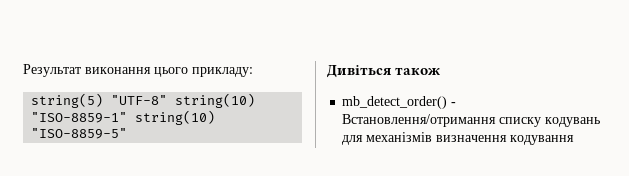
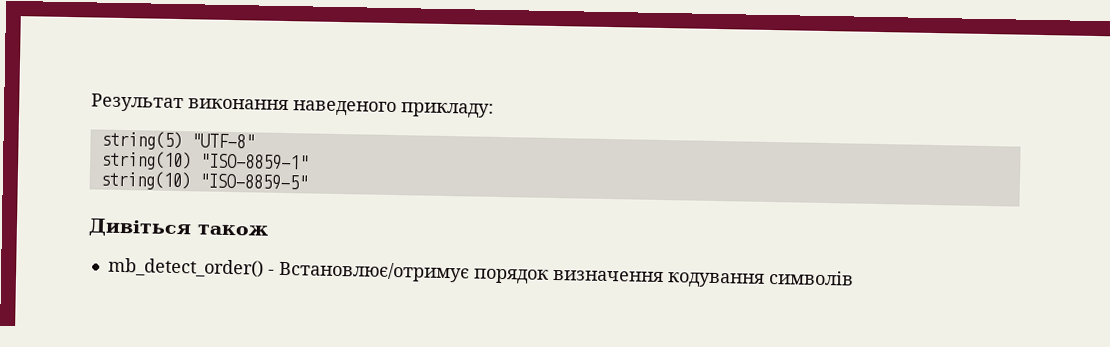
- Результат виконання цього прикладу:
+ Результат виконання наведеного прикладу:
- string(5) "UTF-8" string(10) "ISO-8859-1" string(10) "ISO-8859-5"
+ string(5) "UTF-8"
+ string(10) "ISO-8859-1"
+ string(10) "ISO-8859-5"
- mb_detect_order() - Встановлення/отримання списку кодувань для механізмів визначення кодування
+ mb_detect_order() - Встановлює/отримує порядок визначення кодування символів

